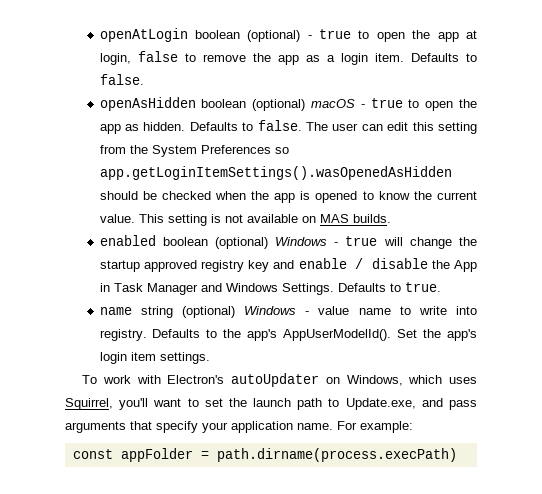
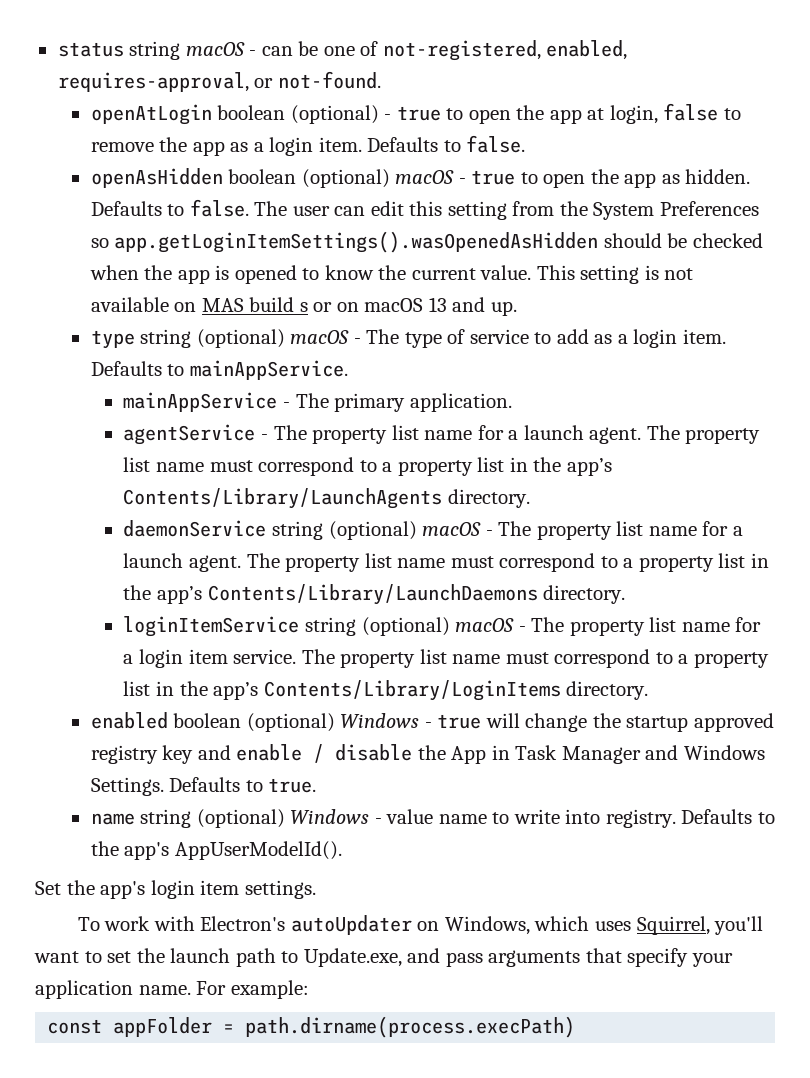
+ status string macOS - can be one of not-registered, enabled, requires-approval, or not-found.
- This setting is not available on MAS builds.
+ This setting is not available on MAS build s or on macOS 13 and up.
+ type string (optional) macOS - The type of service to add as a login item. Defaults to mainAppService.
+ mainAppService - The primary application.
+ agentService - The property list name for a launch agent. The property list name must correspond to a property list in the app’s Contents/Library/LaunchAgents directory.
+ daemonService string (optional) macOS - The property list name for a launch agent. The property list name must correspond to a property list in the app’s Contents/Library/LaunchDaemons directory.
+ loginItemService string (optional) macOS - The property list name for a login item service. The property list name must correspond to a property list in the app’s Contents/Library/LoginItems directory.
- Defaults to the app's AppUserModelId(). Set the app's login item settings.
+ Defaults to the app's AppUserModelId().
+ Set the app's login item settings.

